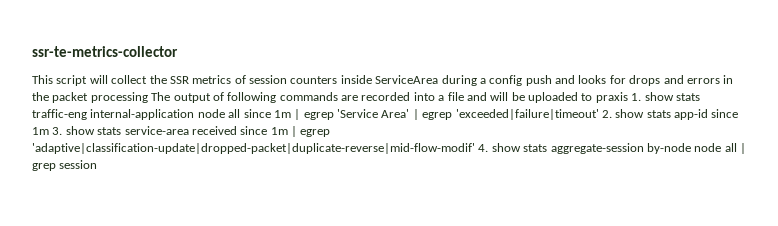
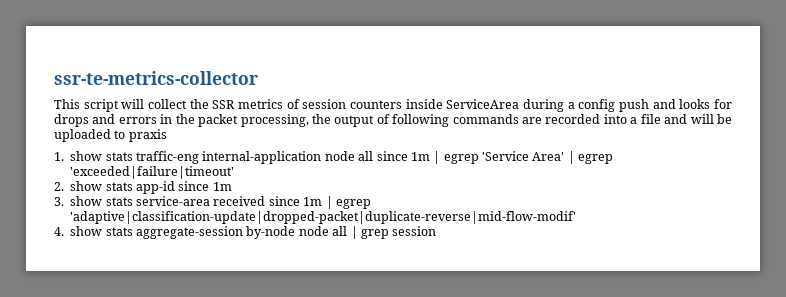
- This script will collect the SSR metrics of session counters inside ServiceArea during a config push and looks for drops and errors in the packet processing The output of following commands are recorded into a file and will be uploaded to praxis 1. show stats traffic-eng internal-application node all since 1m | egrep 'Service Area' | egrep 'exceeded|failure|timeout' 2. show stats app-id since 1m 3. show stats service-area received since 1m | egrep 'adaptive|classification-update|dropped-packet|duplicate-reverse|mid-flow-modif' 4. show stats aggregate-session by-node node all | grep session
+ This script will collect the SSR metrics of session counters inside ServiceArea during a config push and looks for drops and errors in the packet processing, the output of following commands are recorded into a file and will be uploaded to praxis
+ 1. show stats traffic-eng internal-application node all since 1m | egrep 'Service Area' | egrep 'exceeded|failure|timeout'
+ 2. show stats app-id since 1m
+ 3. show stats service-area received since 1m | egrep 'adaptive|classification-update|dropped-packet|duplicate-reverse|mid-flow-modif'
+ 4. show stats aggregate-session by-node node all | grep session

